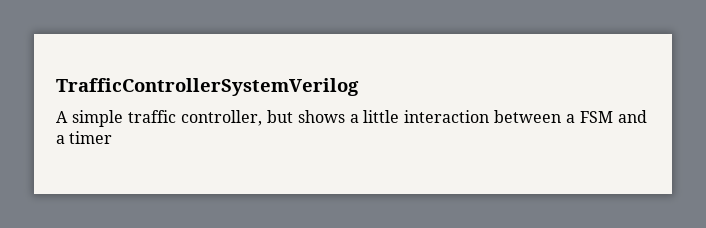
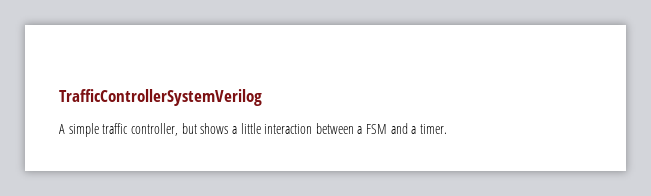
- A simple traffic controller, but shows a little interaction between a FSM and a timer
+ A simple traffic controller, but shows a little interaction between a FSM and a timer.

